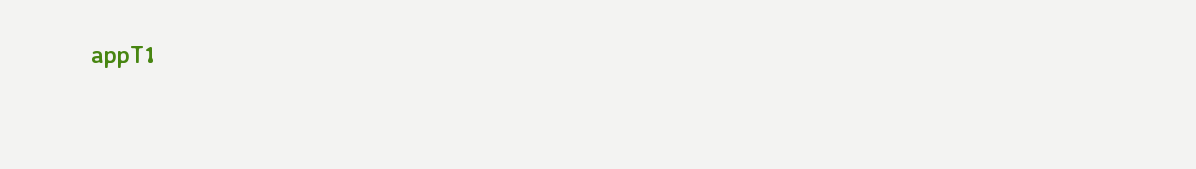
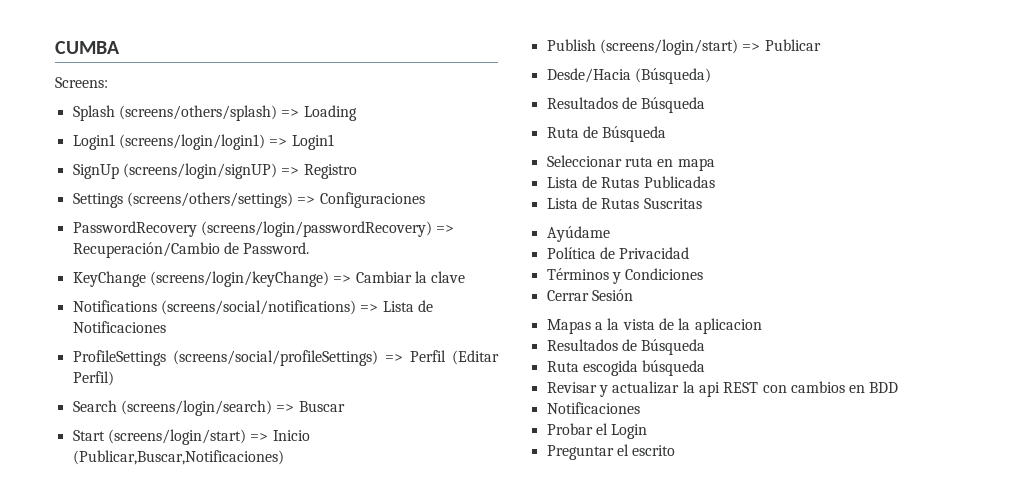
- appT1
+ CUMBA
+ Screens:
+ Splash (screens/others/splash) => Loading
+ Login1 (screens/login/login1) => Login1
+ SignUp (screens/login/signUP) => Registro
+ Settings (screens/others/settings) => Configuraciones
+ PasswordRecovery (screens/login/passwordRecovery) => Recuperación/Cambio de Password.
+ KeyChange (screens/login/keyChange) => Cambiar la clave
+ Notifications (screens/social/notifications) => Lista de Notificaciones
+ ProfileSettings (screens/social/profileSettings) => Perfil (Editar Perfil)
+ Search (screens/login/search) => Buscar
+ Start (screens/login/start) => Inicio (Publicar,Buscar,Notificaciones)
+ Publish (screens/login/start) => Publicar
+ Desde/Hacia (Búsqueda)
+ Resultados de Búsqueda
+ Ruta de Búsqueda
+ Seleccionar ruta en mapa
+ Lista de Rutas Publicadas
+ Lista de Rutas Suscritas
+ Ayúdame
+ Política de Privacidad
+ Términos y Condiciones
+ Cerrar Sesión
+ Mapas a la vista de la aplicacion
+ Resultados de Búsqueda
+ Ruta escogida búsqueda
+ Revisar y actualizar la api REST con cambios en BDD
+ Notificaciones
+ Probar el Login
+ Preguntar el escrito

